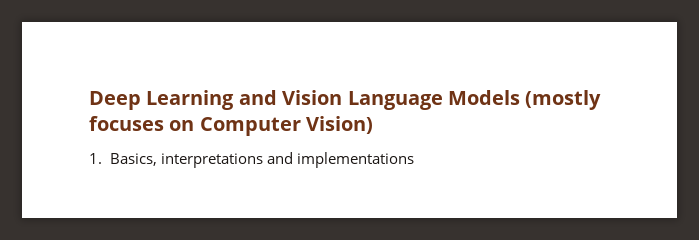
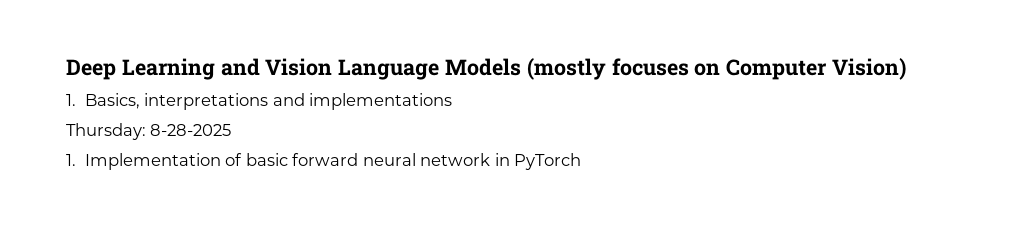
+ Thursday: 8-28-2025
+ 1. Implementation of basic forward neural network in PyTorch

